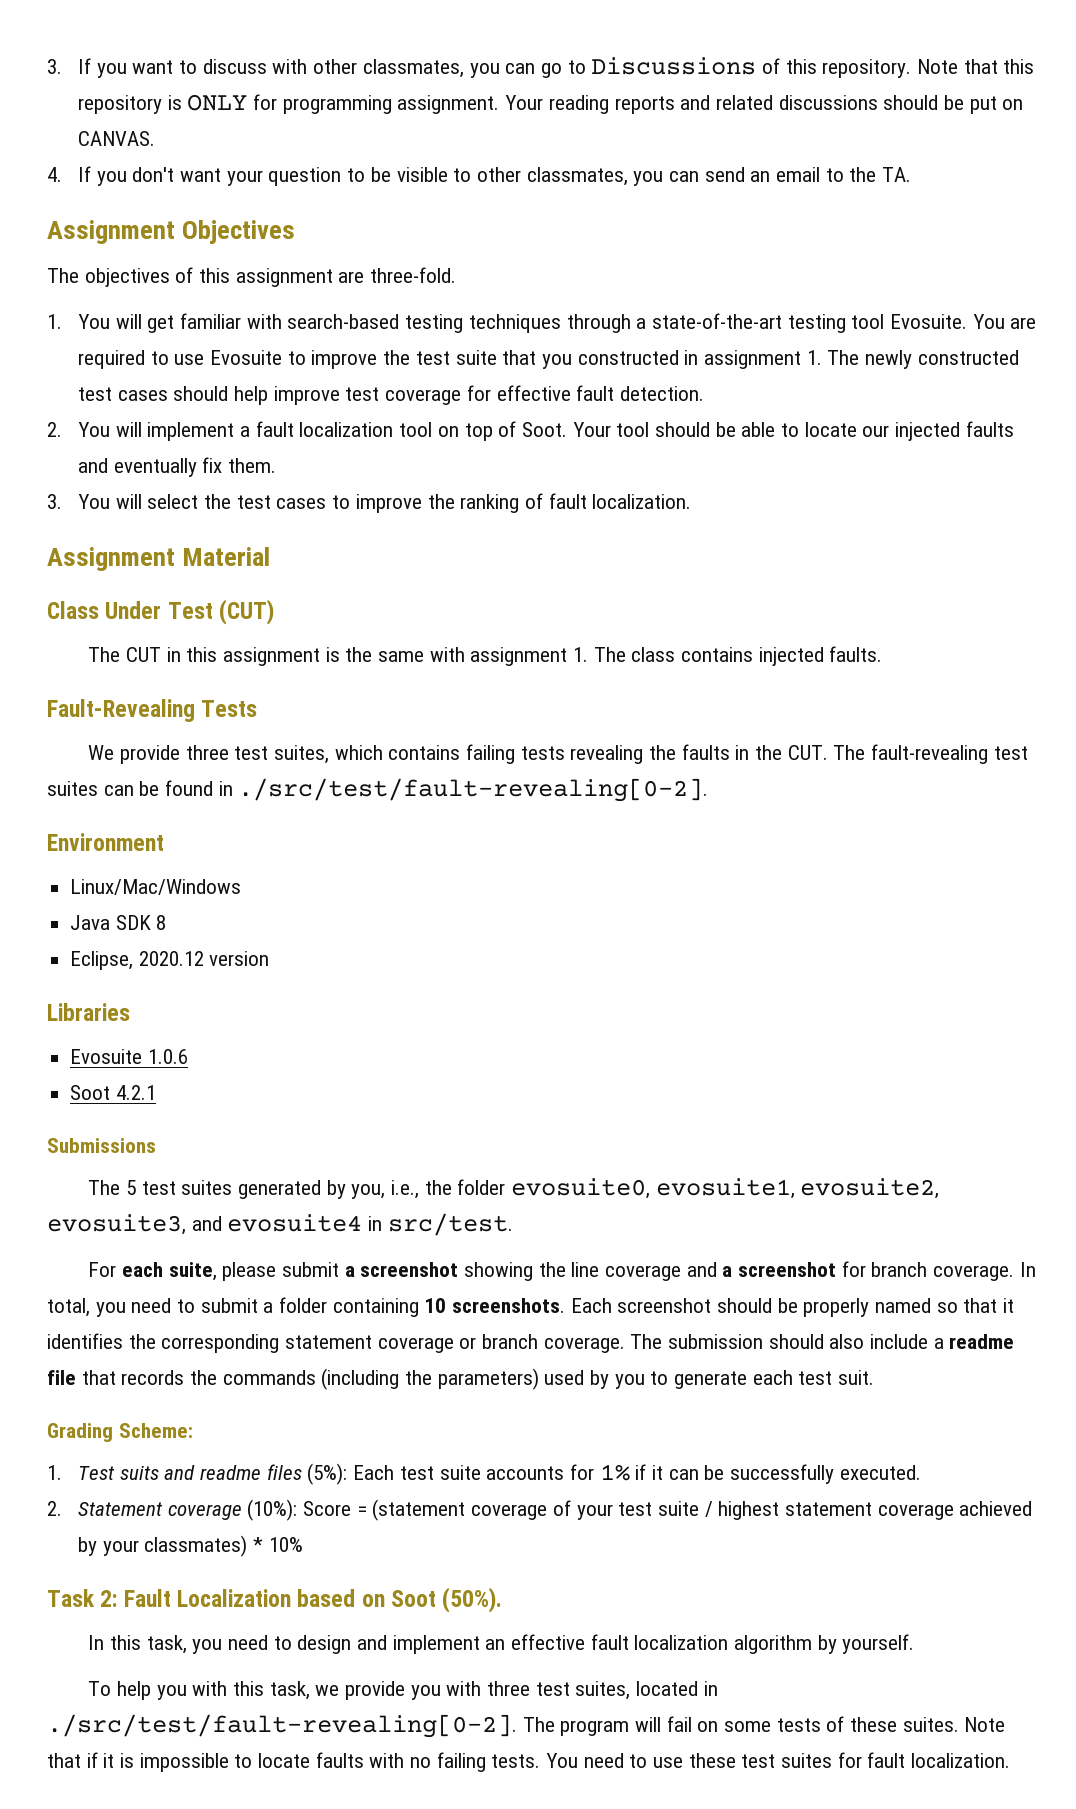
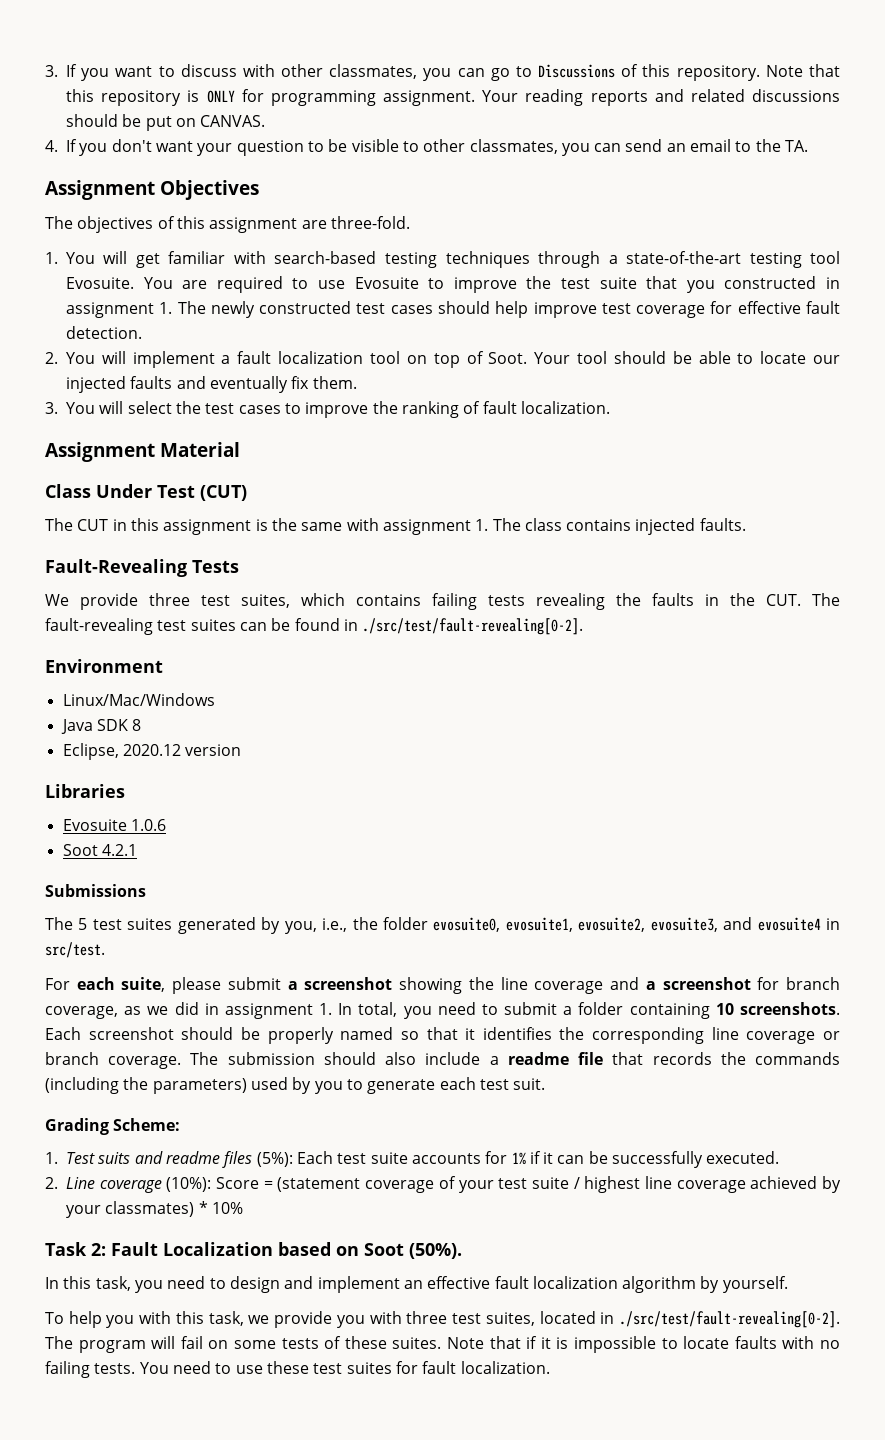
- For each suite, please submit a screenshot showing the line coverage and a screenshot for branch coverage. In total, you need to submit a folder containing 10 screenshots.
+ For each suite, please submit a screenshot showing the line coverage and a screenshot for branch coverage, as we did in assignment 1. In total, you need to submit a folder containing 10 screenshots.
- Each screenshot should be properly named so that it identifies the corresponding statement coverage or branch coverage.
+ Each screenshot should be properly named so that it identifies the corresponding line coverage or branch coverage.
- 2. Statement coverage (10%): Score = (statement coverage of your test suite / highest statement coverage achieved by your classmates) * 10%
+ 2. Line coverage (10%): Score = (statement coverage of your test suite / highest line coverage achieved by your classmates) * 10%

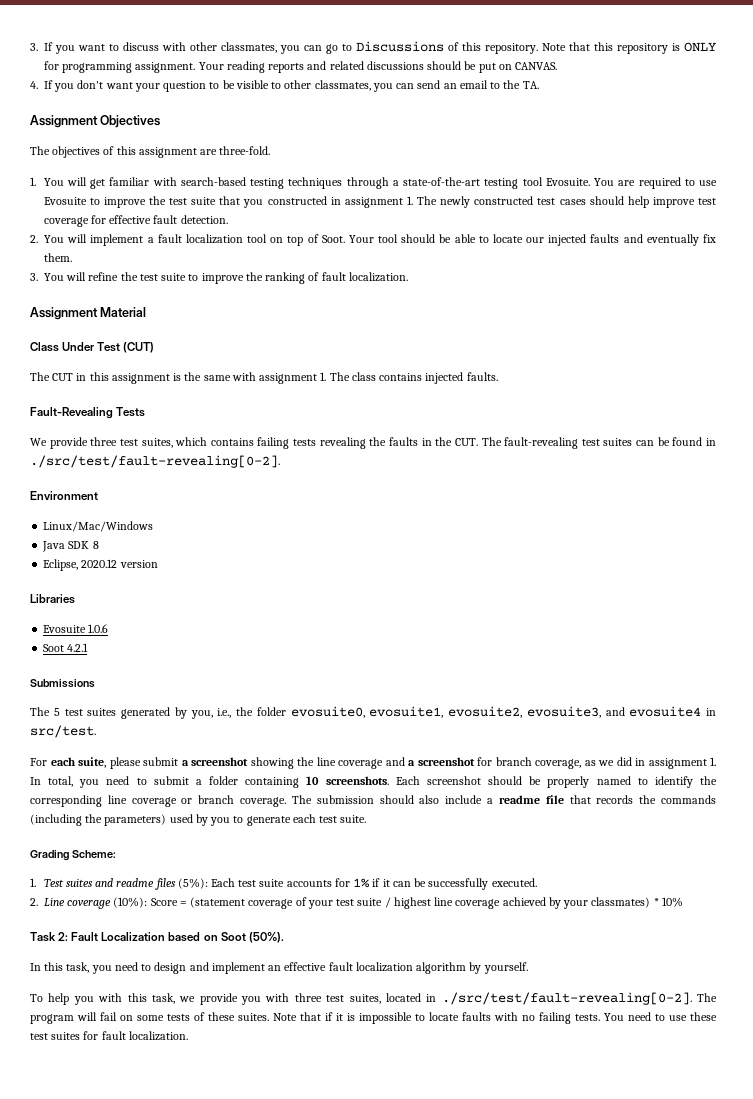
- 3. You will select the test cases to improve the ranking of fault localization.
+ 3. You will refine the test suite to improve the ranking of fault localization.
- Each screenshot should be properly named so that it identifies the corresponding line coverage or branch coverage.
+ Each screenshot should be properly named to identify the corresponding line coverage or branch coverage.
- The submission should also include a readme file that records the commands (including the parameters) used by you to generate each test suit.
+ The submission should also include a readme file that records the commands (including the parameters) used by you to generate each test suite.
- 1. Test suits and readme files (5%): Each test suite accounts for 1% if it can be successfully executed.
+ 1. Test suites and readme files (5%): Each test suite accounts for 1% if it can be successfully executed.

